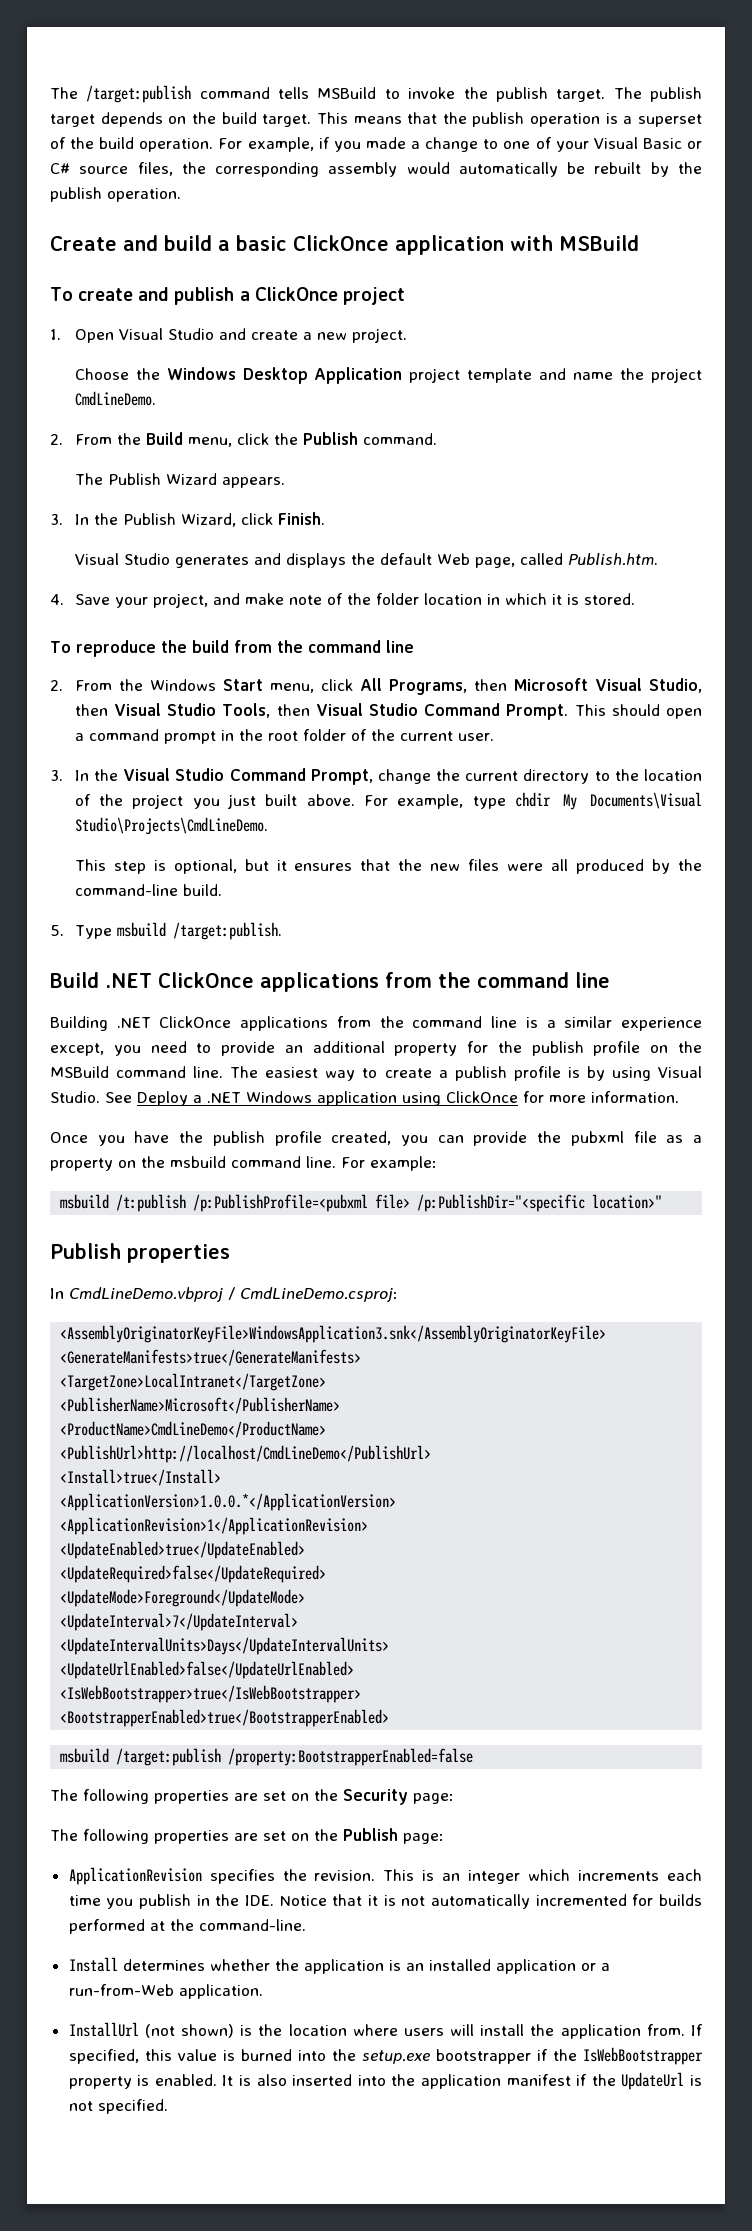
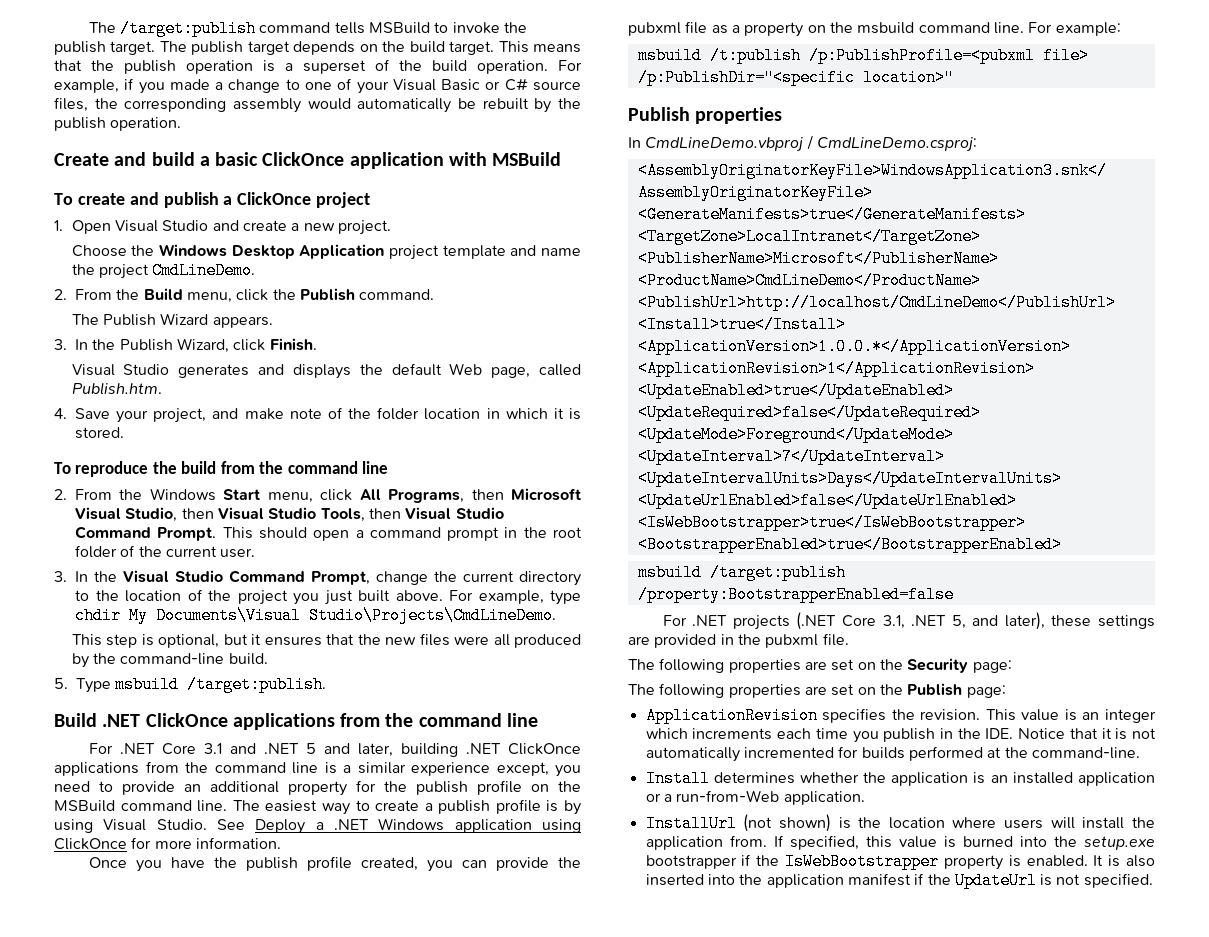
- Building .NET ClickOnce applications from the command line is a similar experience except, you need to provide an additional property for the publish profile on the MSBuild command line.
+ For .NET Core 3.1 and .NET 5 and later, building .NET ClickOnce applications from the command line is a similar experience except, you need to provide an additional property for the publish profile on the MSBuild command line.
+ For .NET projects (.NET Core 3.1, .NET 5, and later), these settings are provided in the pubxml file.
- This is an integer which increments each time you publish in the IDE. Notice that it is not automatically incremented for builds performed at the command-line.
+ This value is an integer which increments each time you publish in the IDE. Notice that it is not automatically incremented for builds performed at the command-line.

